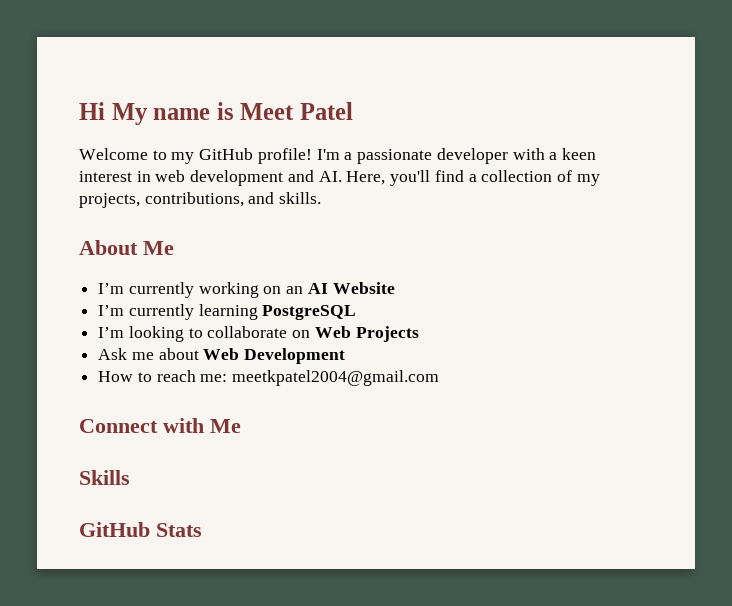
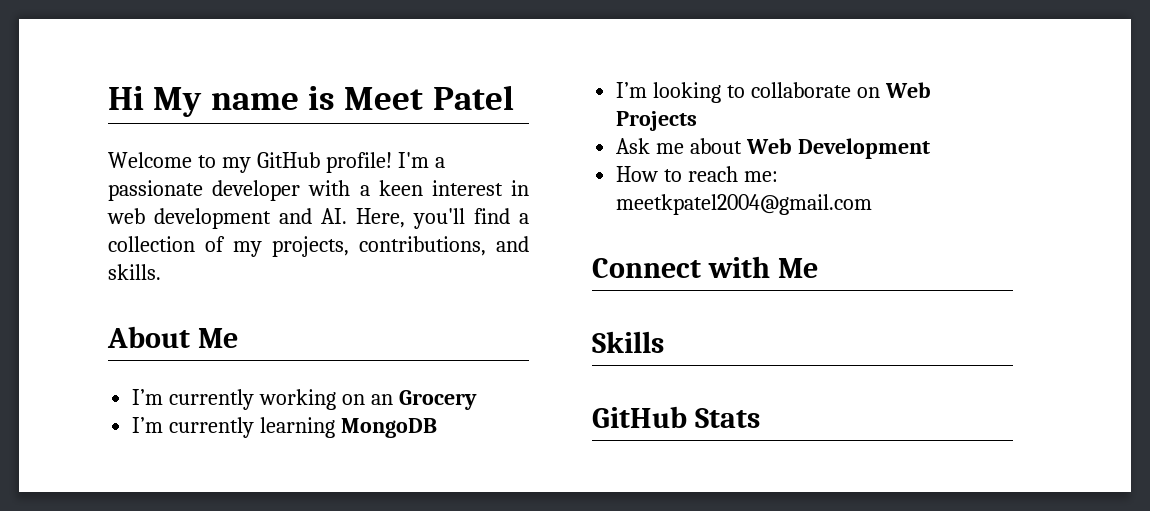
- I’m currently working on an AI Website
+ I’m currently working on an Grocery
- I’m currently learning PostgreSQL
+ I’m currently learning MongoDB

